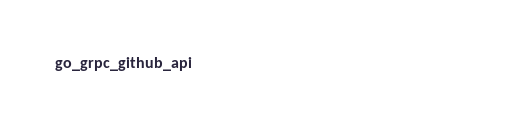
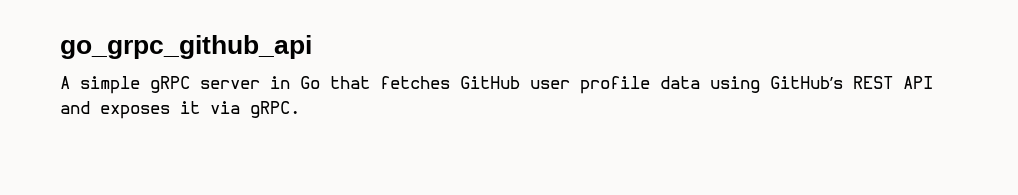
+ A simple gRPC server in Go that fetches GitHub user profile data using GitHub’s REST API and exposes it via gRPC.

